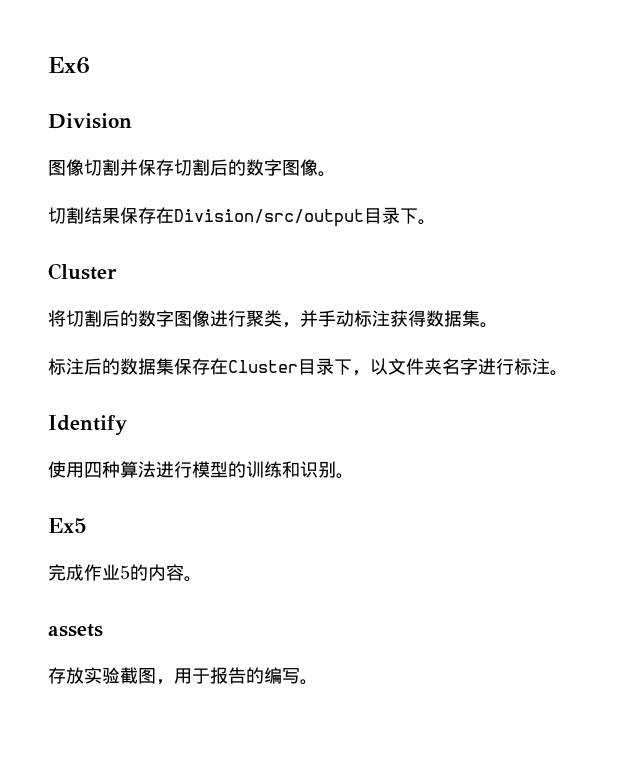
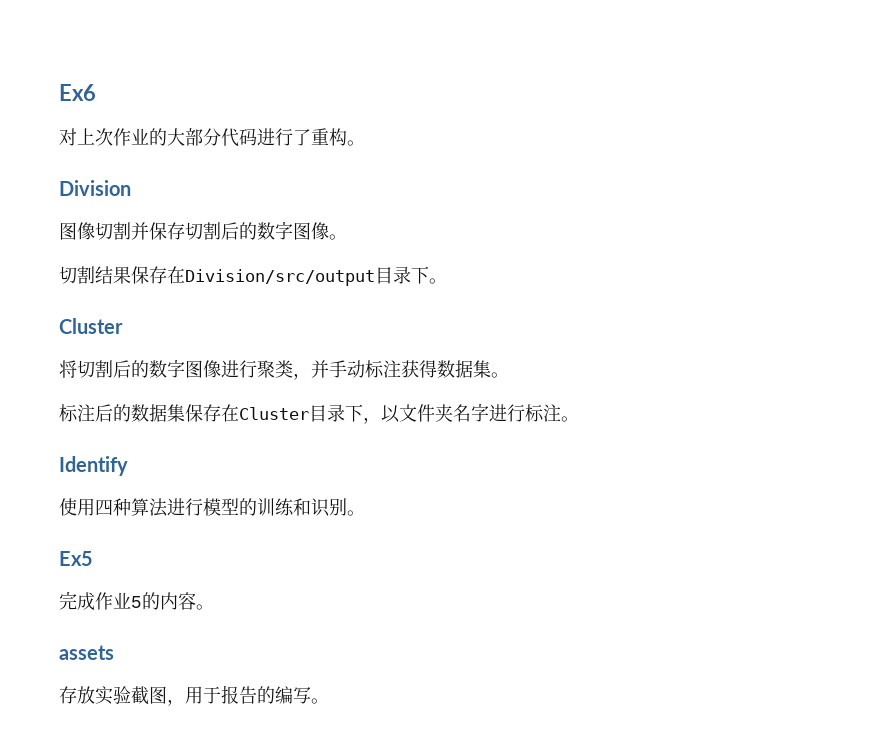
+ 对上次作业的大部分代码进行了重构。

